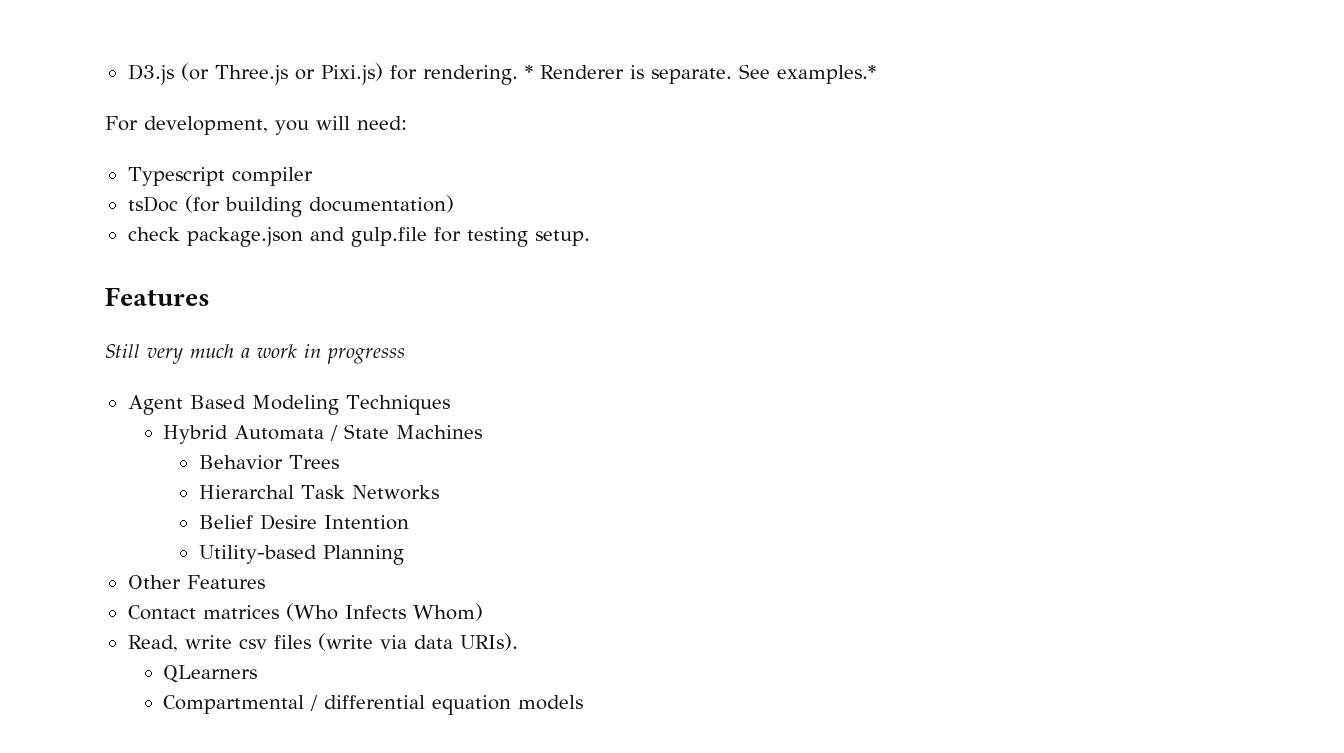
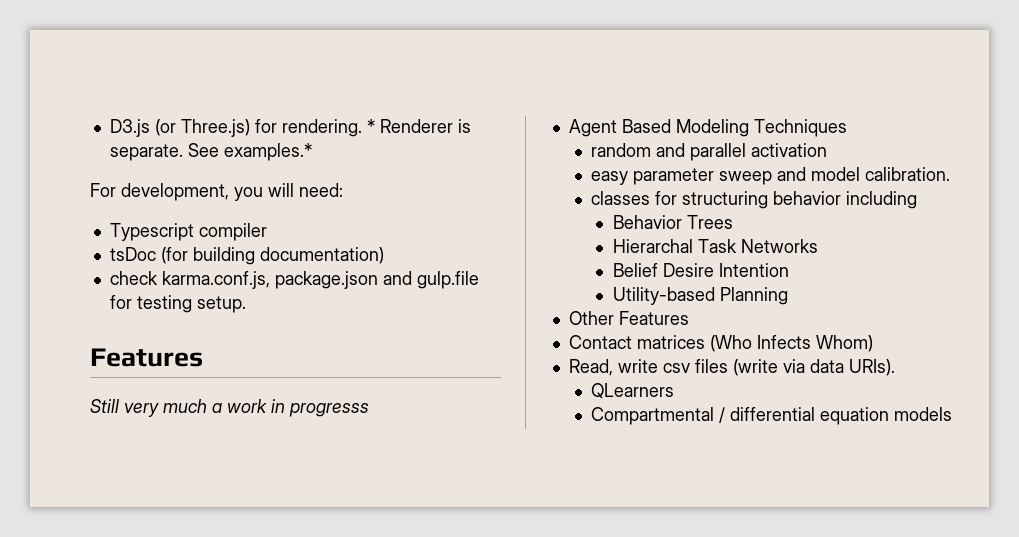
- D3.js (or Three.js or Pixi.js) for rendering.
+ D3.js (or Three.js) for rendering.
- check package.json and gulp.file for testing setup.
+ check karma.conf.js, package.json and gulp.file for testing setup.
- Hybrid Automata / State Machines
+ random and parallel activation
+ easy parameter sweep and model calibration.
+ classes for structuring behavior including

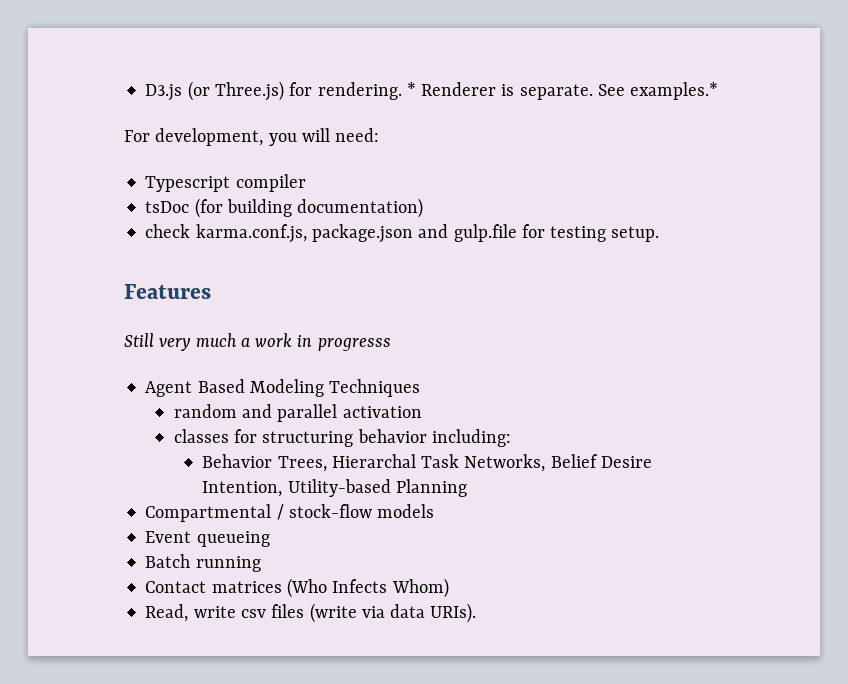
- easy parameter sweep and model calibration.
- classes for structuring behavior including
+ classes for structuring behavior including:
- Behavior Trees
- Hierarchal Task Networks
- Belief Desire Intention
- Utility-based Planning
+ Behavior Trees, Hierarchal Task Networks, Belief Desire Intention, Utility-based Planning
- Other Features
+ Compartmental / stock-flow models
+ Event queueing
+ Batch running
- QLearners
- Compartmental / differential equation models

